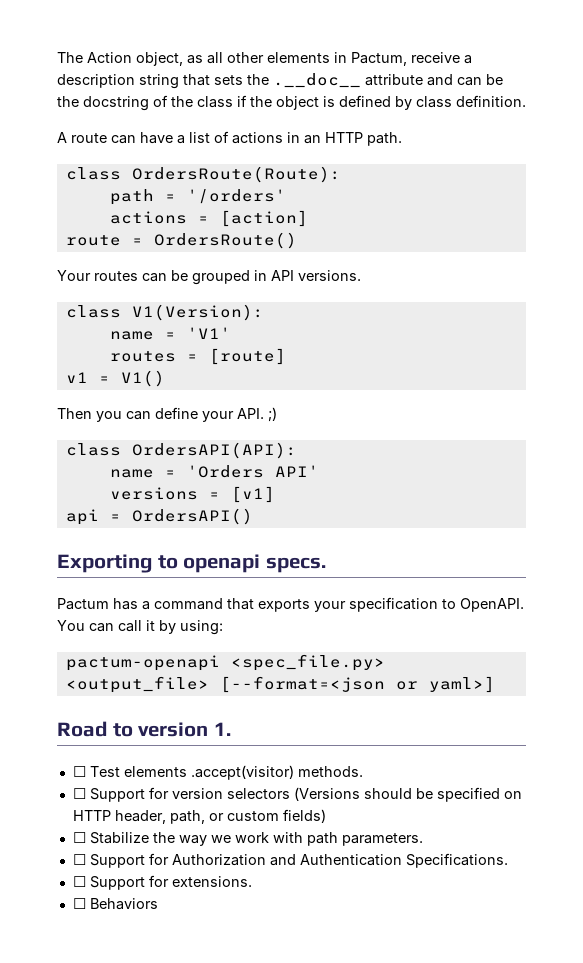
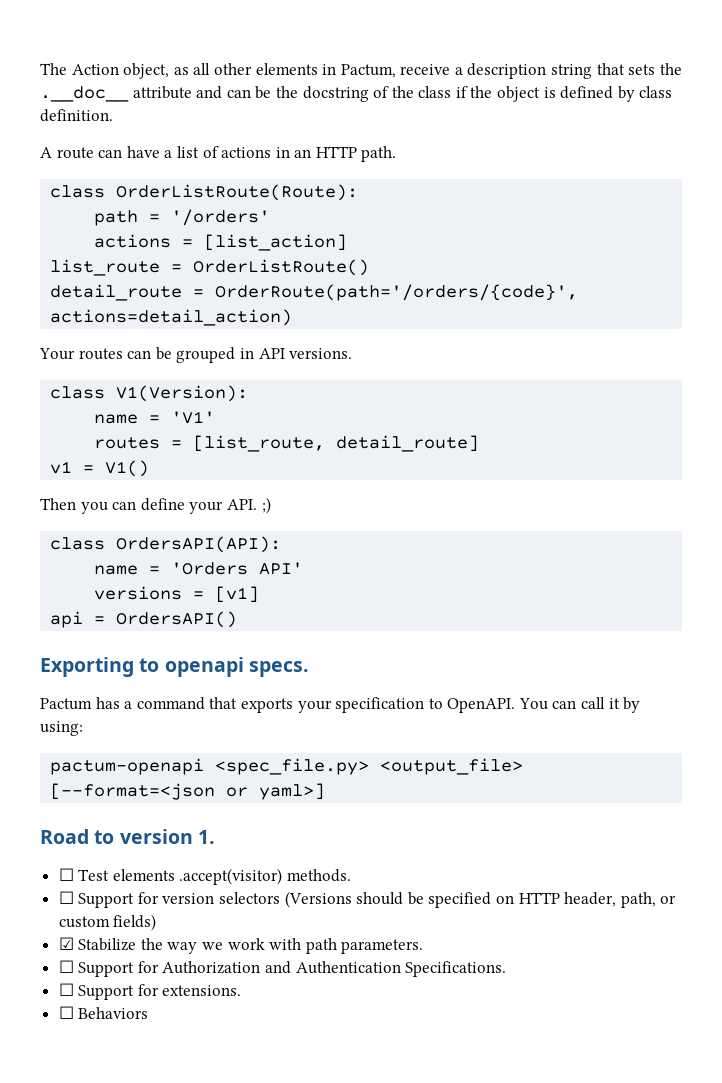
- class OrdersRoute(Route):
+ class OrderListRoute(Route):
- actions = [action]
- route = OrdersRoute()
+ actions = [list_action]
+ list_route = OrderListRoute()
+ detail_route = OrderRoute(path='/orders/{code}', actions=detail_action)
- routes = [route]
+ routes = [list_route, detail_route]
- ☐ Stabilize the way we work with path parameters.
+ ☑ Stabilize the way we work with path parameters.

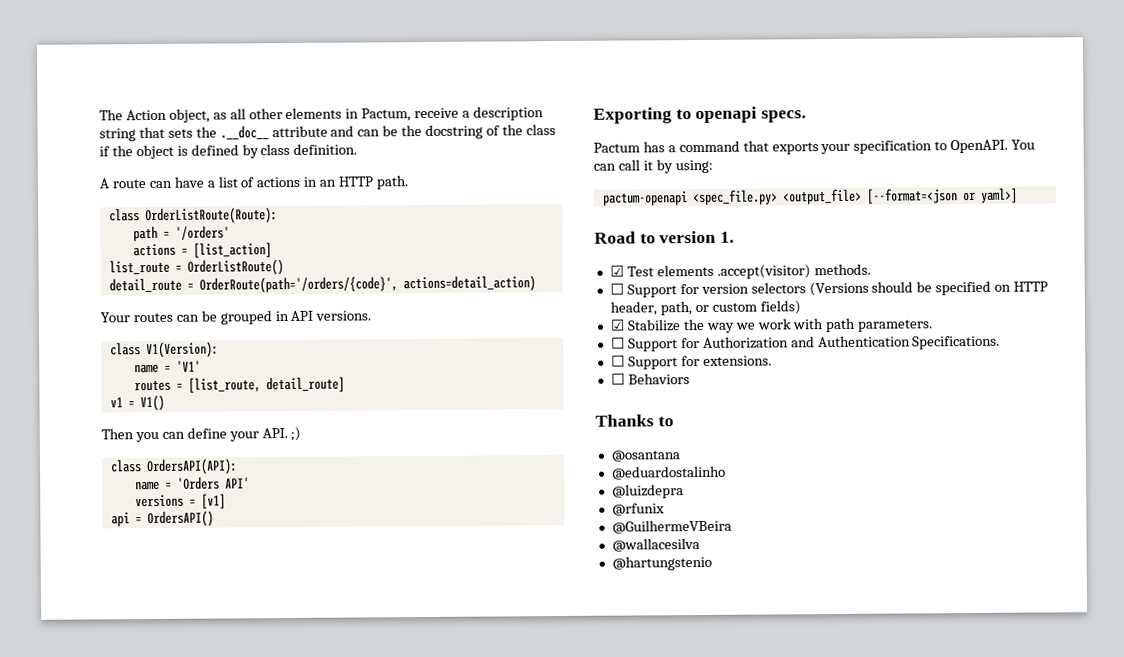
- ☐ Test elements .accept(visitor) methods.
+ ☑ Test elements .accept(visitor) methods.
+ Thanks to
+ @osantana
+ @eduardostalinho
+ @luizdepra
+ @rfunix
+ @GuilhermeVBeira
+ @wallacesilva
+ @hartungstenio

